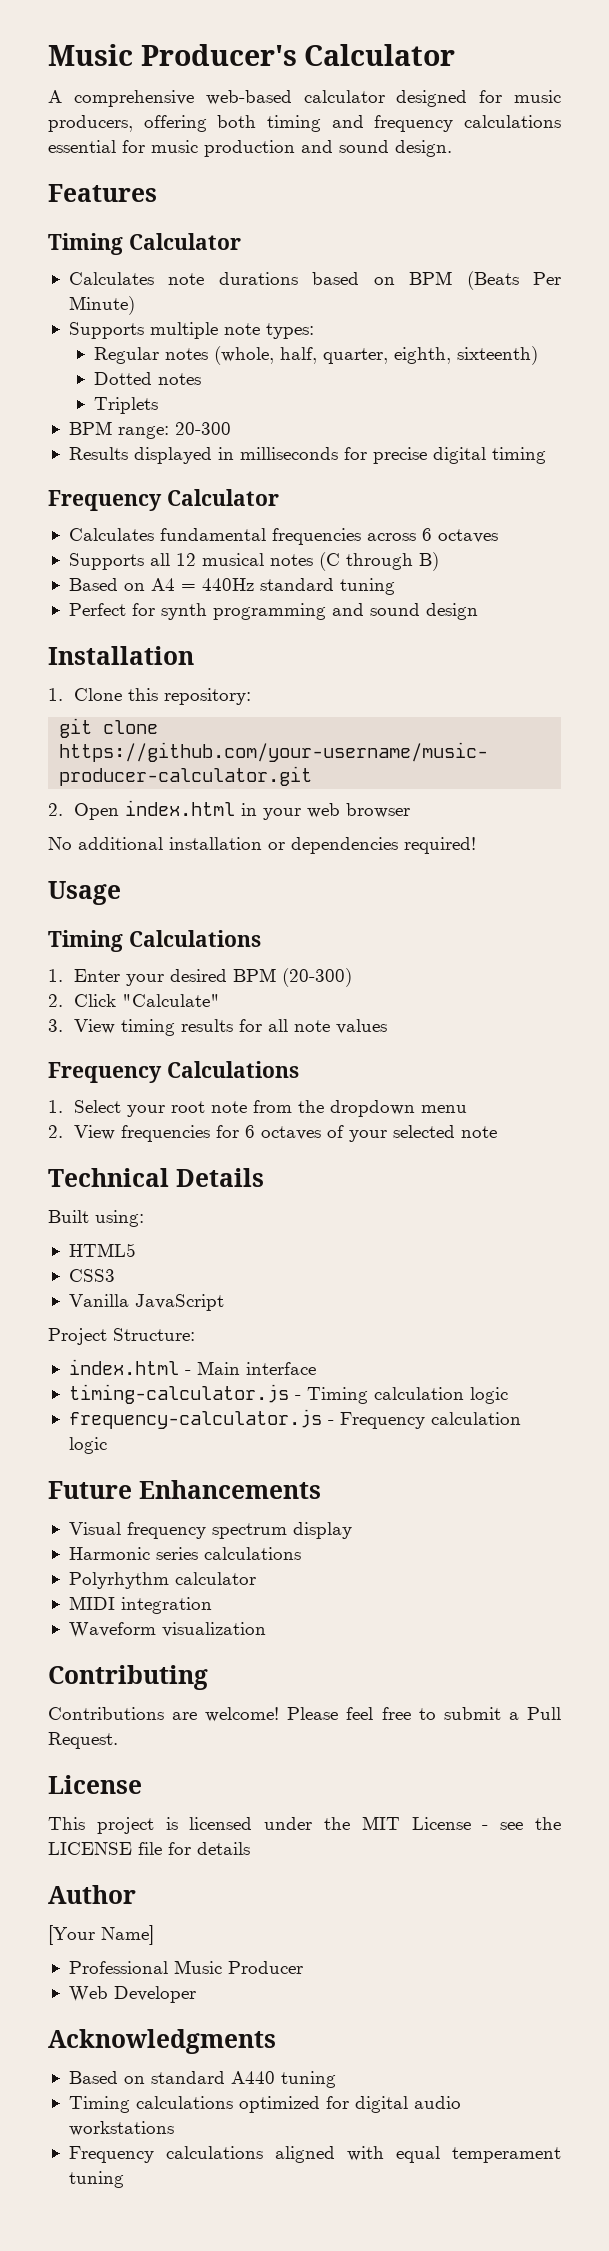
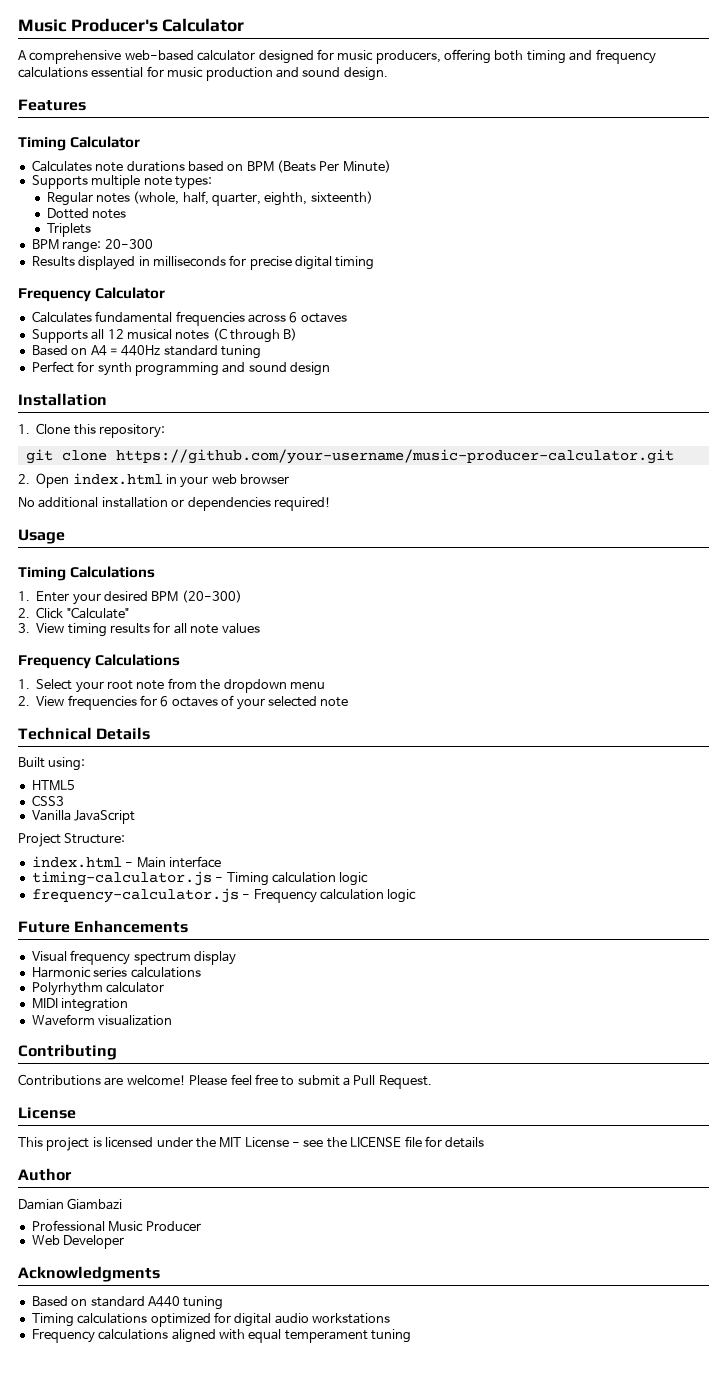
- [Your Name]
+ Damian Giambazi

